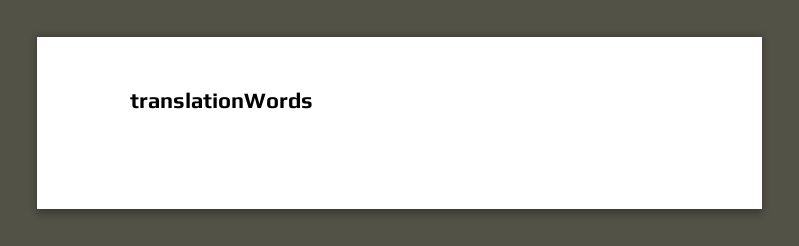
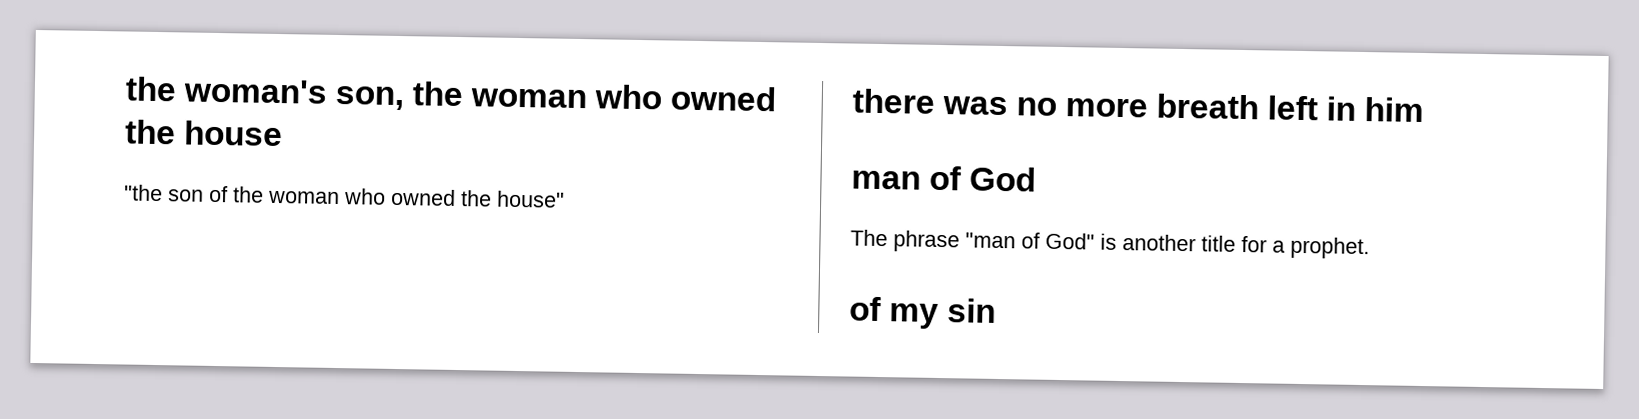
- translationWords
+ the woman's son, the woman who owned the house
+ "the son of the woman who owned the house"
+ there was no more breath left in him
+ man of God
+ The phrase "man of God" is another title for a prophet.
+ of my sin

